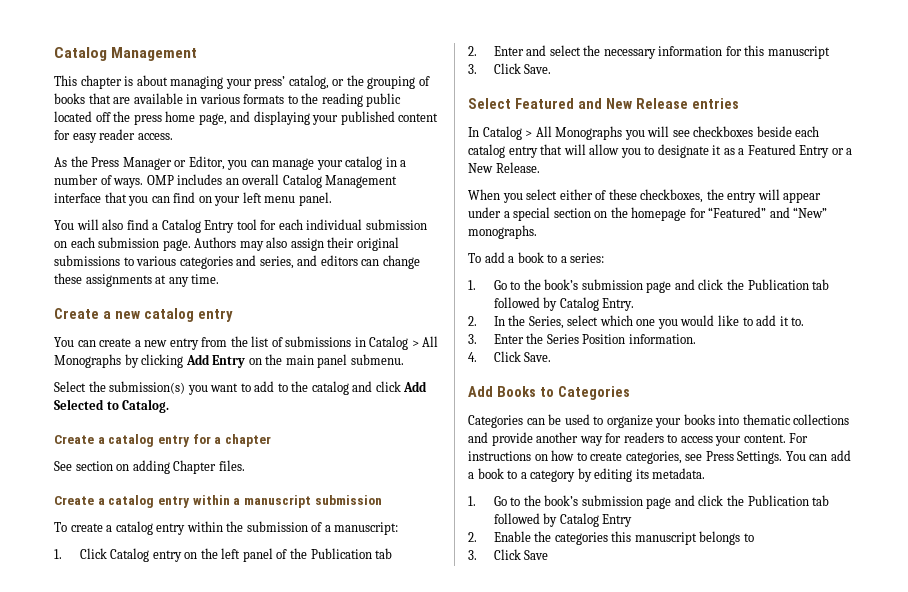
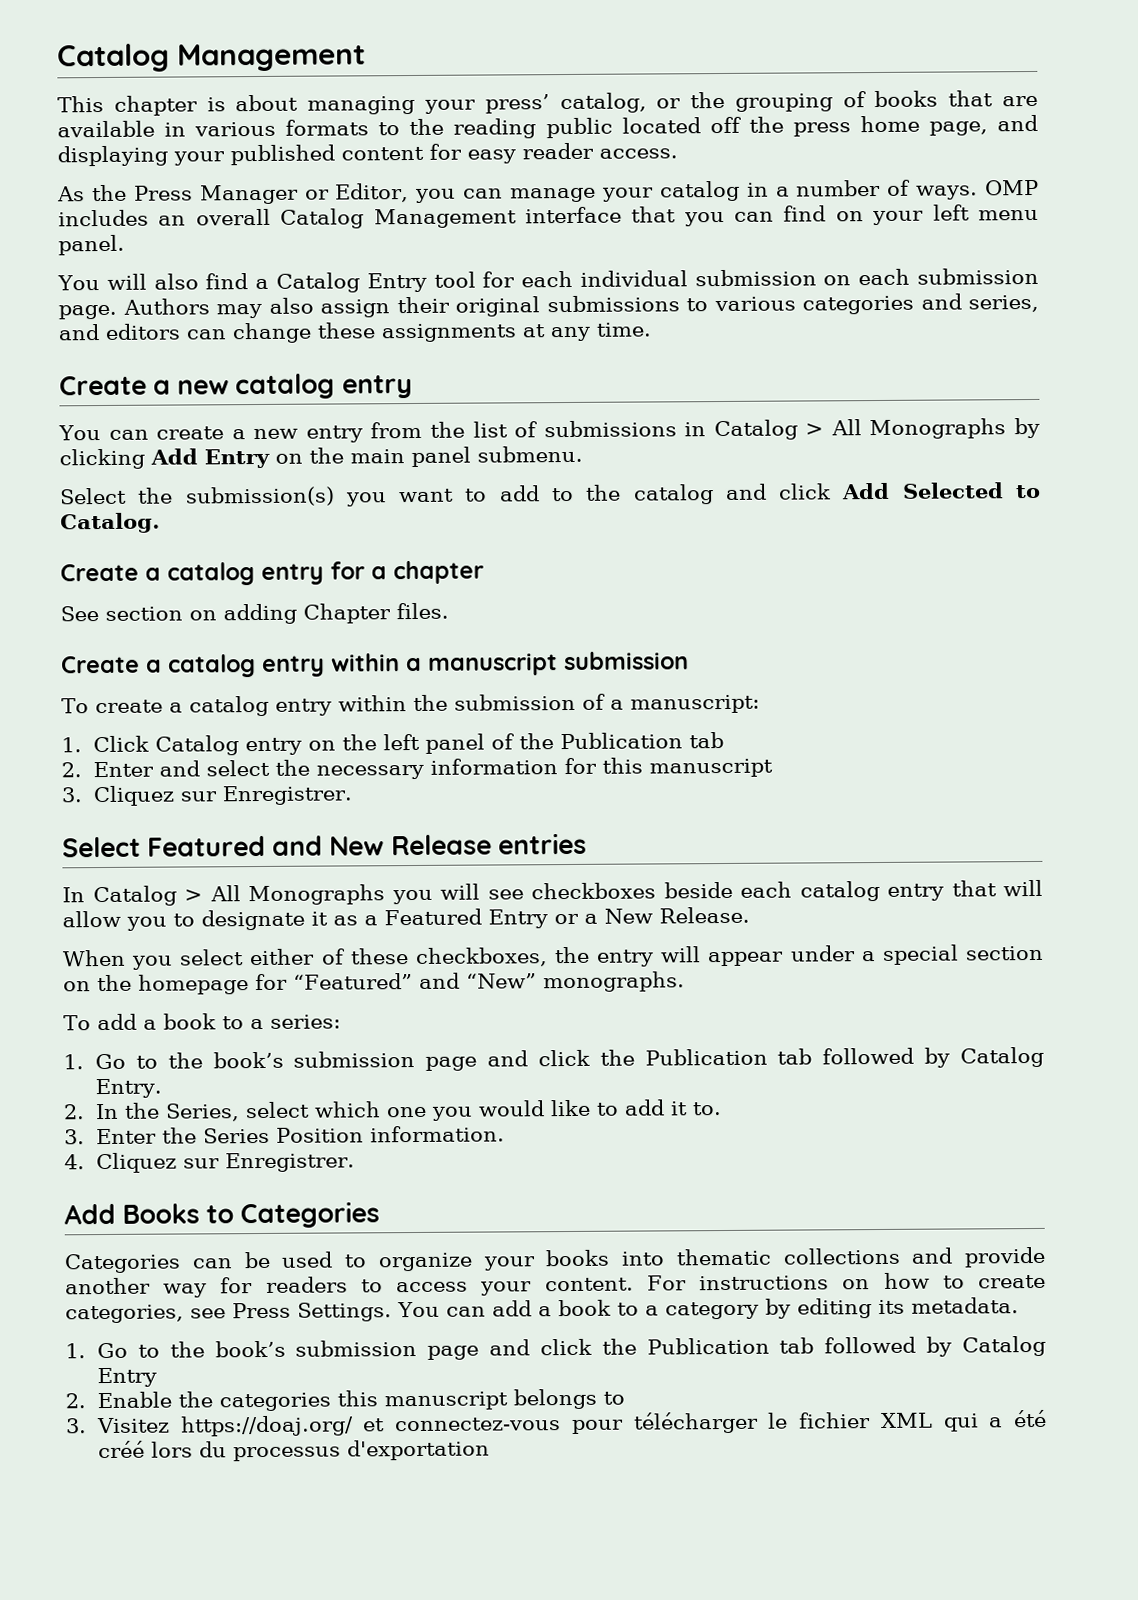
- 3. Click Save.
+ 3. Cliquez sur Enregistrer.
- 4. Click Save.
+ 4. Cliquez sur Enregistrer.
- 3. Click Save
+ 3. Visitez https://doaj.org/ et connectez-vous pour télécharger le fichier XML qui a été créé lors du processus d'exportation

